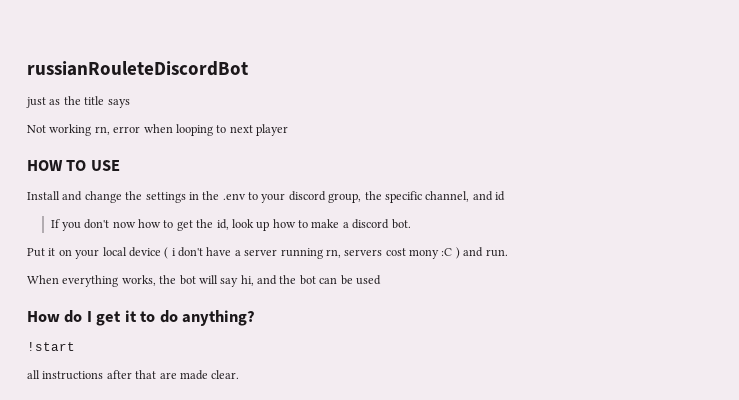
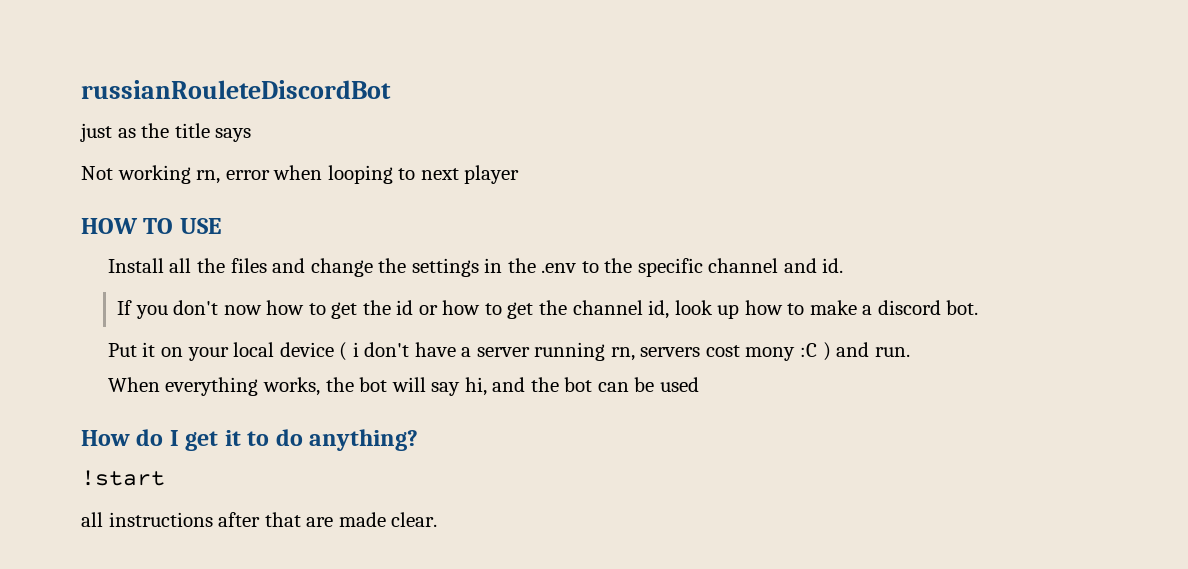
- Install and change the settings in the .env to your discord group, the specific channel, and id
+ Install all the files and change the settings in the .env to the specific channel and id.
- If you don't now how to get the id, look up how to make a discord bot.
+ If you don't now how to get the id or how to get the channel id, look up how to make a discord bot.

